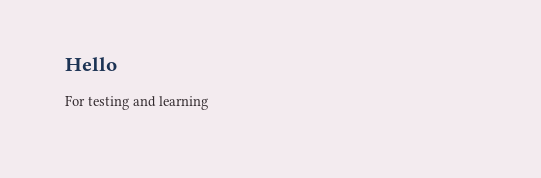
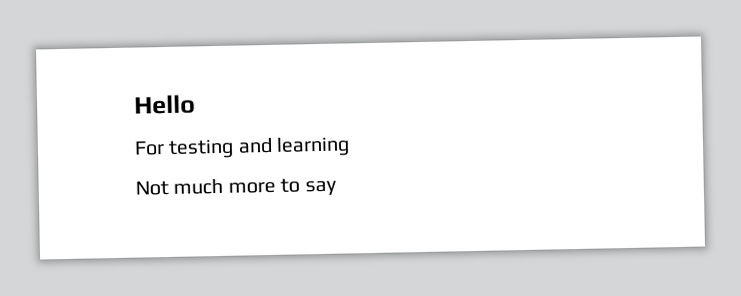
+ Not much more to say

